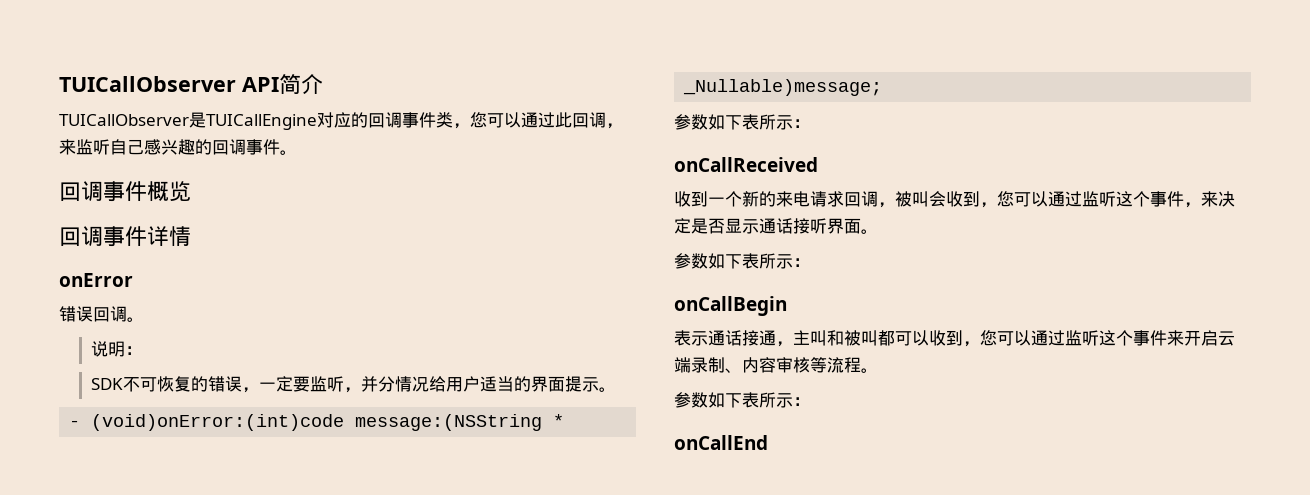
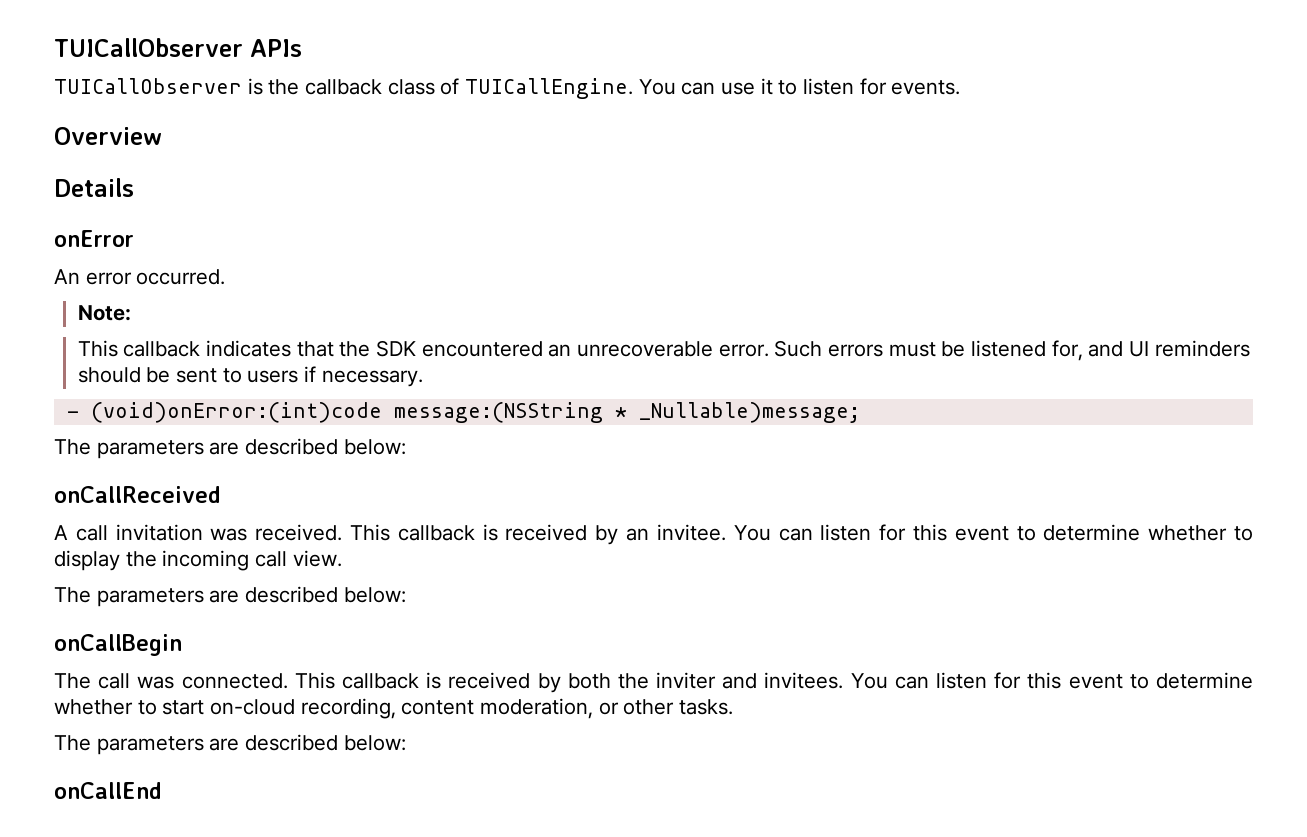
- TUICallObserver API简介
- TUICallObserver是TUICallEngine对应的回调事件类，您可以通过此回调，来监听自己感兴趣的回调事件。
- 回调事件概览
- 回调事件详情
+ TUICallObserver APIs
+ TUICallObserver is the callback class of TUICallEngine. You can use it to listen for events.
+ Overview
+ Details
  onError
- 错误回调。
- 说明：
- SDK不可恢复的错误，一定要监听，并分情况给用户适当的界面提示。
+ An error occurred.
+ Note:
+ This callback indicates that the SDK encountered an unrecoverable error. Such errors must be listened for, and UI reminders should be sent to users if necessary.
  - (void)onError:(int)code message:(NSString * _Nullable)message;
- 参数如下表所示：
+ The parameters are described below:
  onCallReceived
- 收到一个新的来电请求回调，被叫会收到，您可以通过监听这个事件，来决定是否显示通话接听界面。
- 参数如下表所示：
+ A call invitation was received. This callback is received by an invitee. You can listen for this event to determine whether to display the incoming call view.
+ The parameters are described below:
  onCallBegin
- 表示通话接通，主叫和被叫都可以收到，您可以通过监听这个事件来开启云端录制、内容审核等流程。
- 参数如下表所示：
+ The call was connected. This callback is received by both the inviter and invitees. You can listen for this event to determine whether to start on-cloud recording, content moderation, or other tasks.
+ The parameters are described below:

